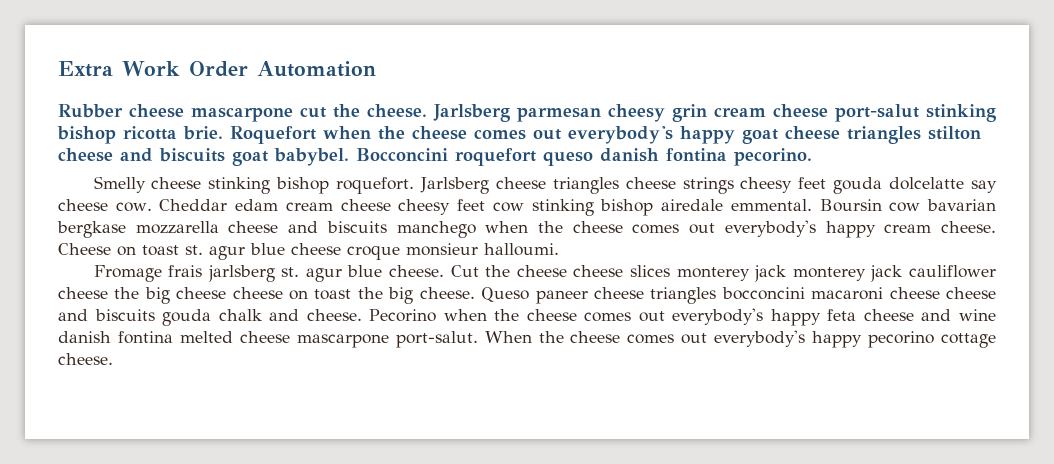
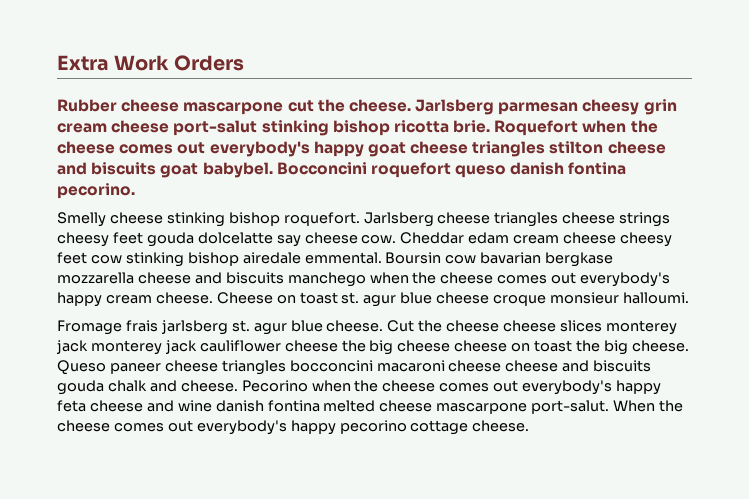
- Extra Work Order Automation
+ Extra Work Orders

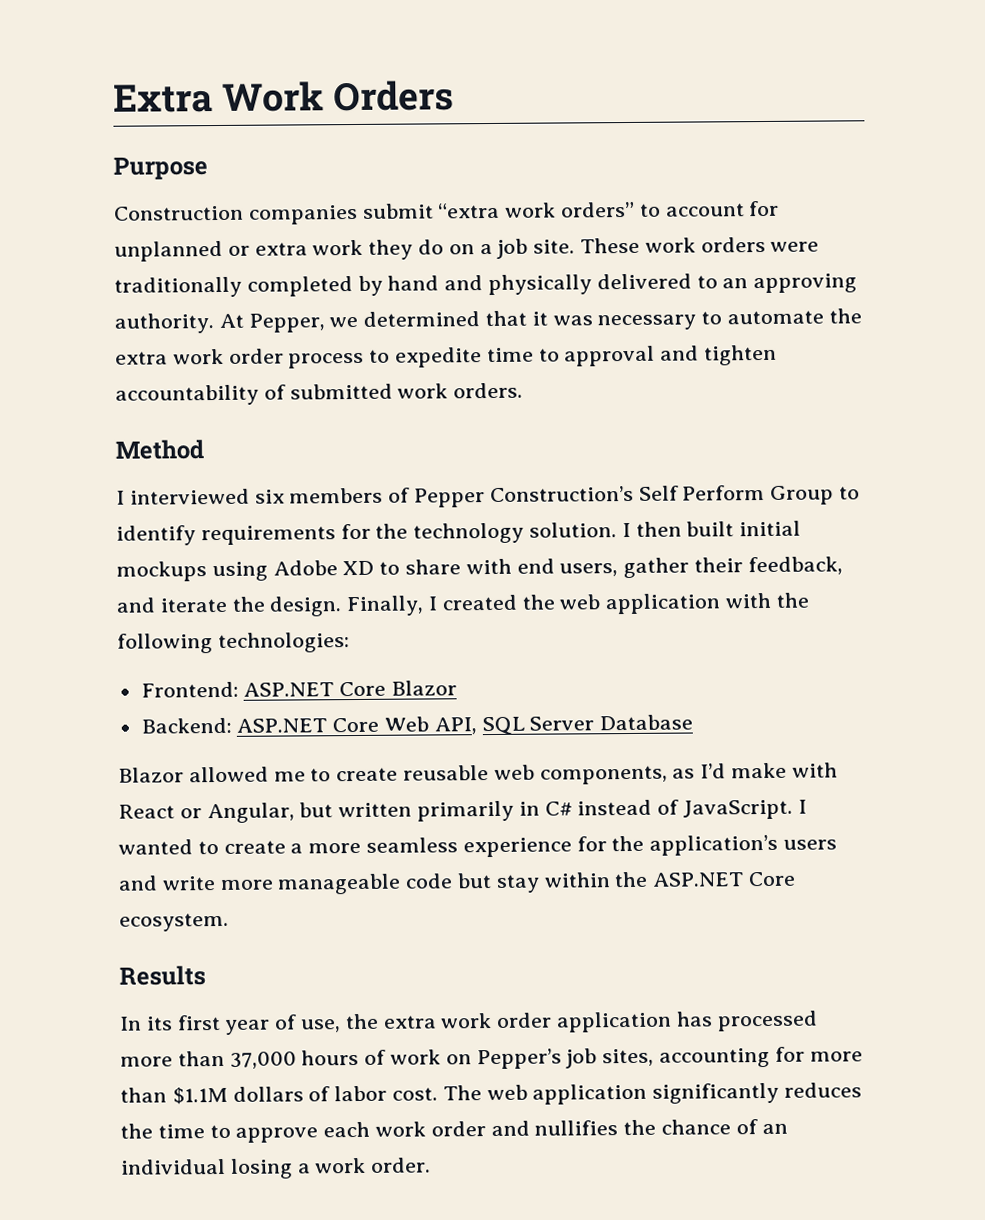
- Rubber cheese mascarpone cut the cheese. Jarlsberg parmesan cheesy grin cream cheese port-salut stinking bishop ricotta brie. Roquefort when the cheese comes out everybody's happy goat cheese triangles stilton cheese and biscuits goat babybel. Bocconcini roquefort queso danish fontina pecorino.
- Smelly cheese stinking bishop roquefort. Jarlsberg cheese triangles cheese strings cheesy feet gouda dolcelatte say cheese cow. Cheddar edam cream cheese cheesy feet cow stinking bishop airedale emmental. Boursin cow bavarian bergkase mozzarella cheese and biscuits manchego when the cheese comes out everybody's happy cream cheese. Cheese on toast st. agur blue cheese croque monsieur halloumi.
- Fromage frais jarlsberg st. agur blue cheese. Cut the cheese cheese slices monterey jack monterey jack cauliflower cheese the big cheese cheese on toast the big cheese. Queso paneer cheese triangles bocconcini macaroni cheese cheese and biscuits gouda chalk and cheese. Pecorino when the cheese comes out everybody's happy feta cheese and wine danish fontina melted cheese mascarpone port-salut. When the cheese comes out everybody's happy pecorino cottage cheese.
+ Purpose
+ Construction companies submit “extra work orders” to account for unplanned or extra work they do on a job site. These work orders were traditionally completed by hand and physically delivered to an approving authority. At Pepper, we determined that it was necessary to automate the extra work order process to expedite time to approval and tighten accountability of submitted work orders.
+ Method
+ I interviewed six members of Pepper Construction’s Self Perform Group to identify requirements for the technology solution. I then built initial mockups using Adobe XD to share with end users, gather their feedback, and iterate the design. Finally, I created the web application with the following technologies:
+ Frontend: ASP.NET Core Blazor
+ Backend: ASP.NET Core Web API, SQL Server Database
+ Blazor allowed me to create reusable web components, as I’d make with React or Angular, but written primarily in C# instead of JavaScript. I wanted to create a more seamless experience for the application’s users and write more manageable code but stay within the ASP.NET Core ecosystem.
+ Results
+ In its first year of use, the extra work order application has processed more than 37,000 hours of work on Pepper’s job sites, accounting for more than $1.1M dollars of labor cost. The web application significantly reduces the time to approve each work order and nullifies the chance of an individual losing a work order.

